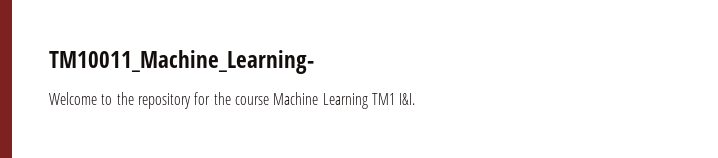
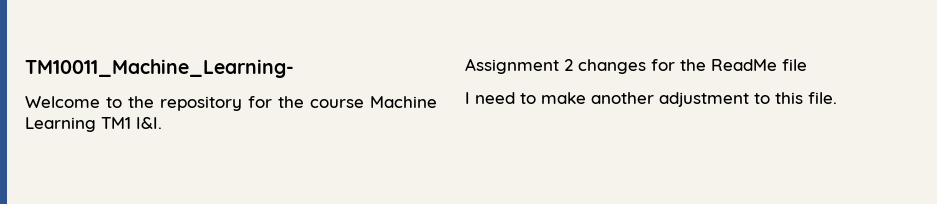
+ Assignment 2 changes for the ReadMe file
+ I need to make another adjustment to this file.

